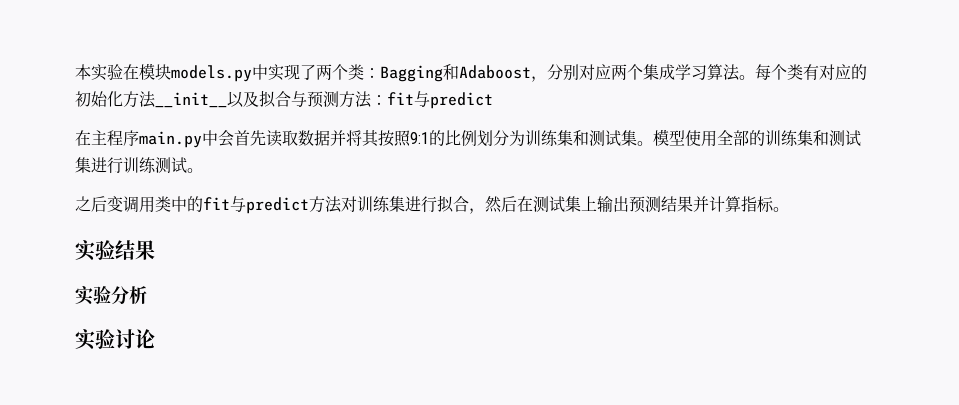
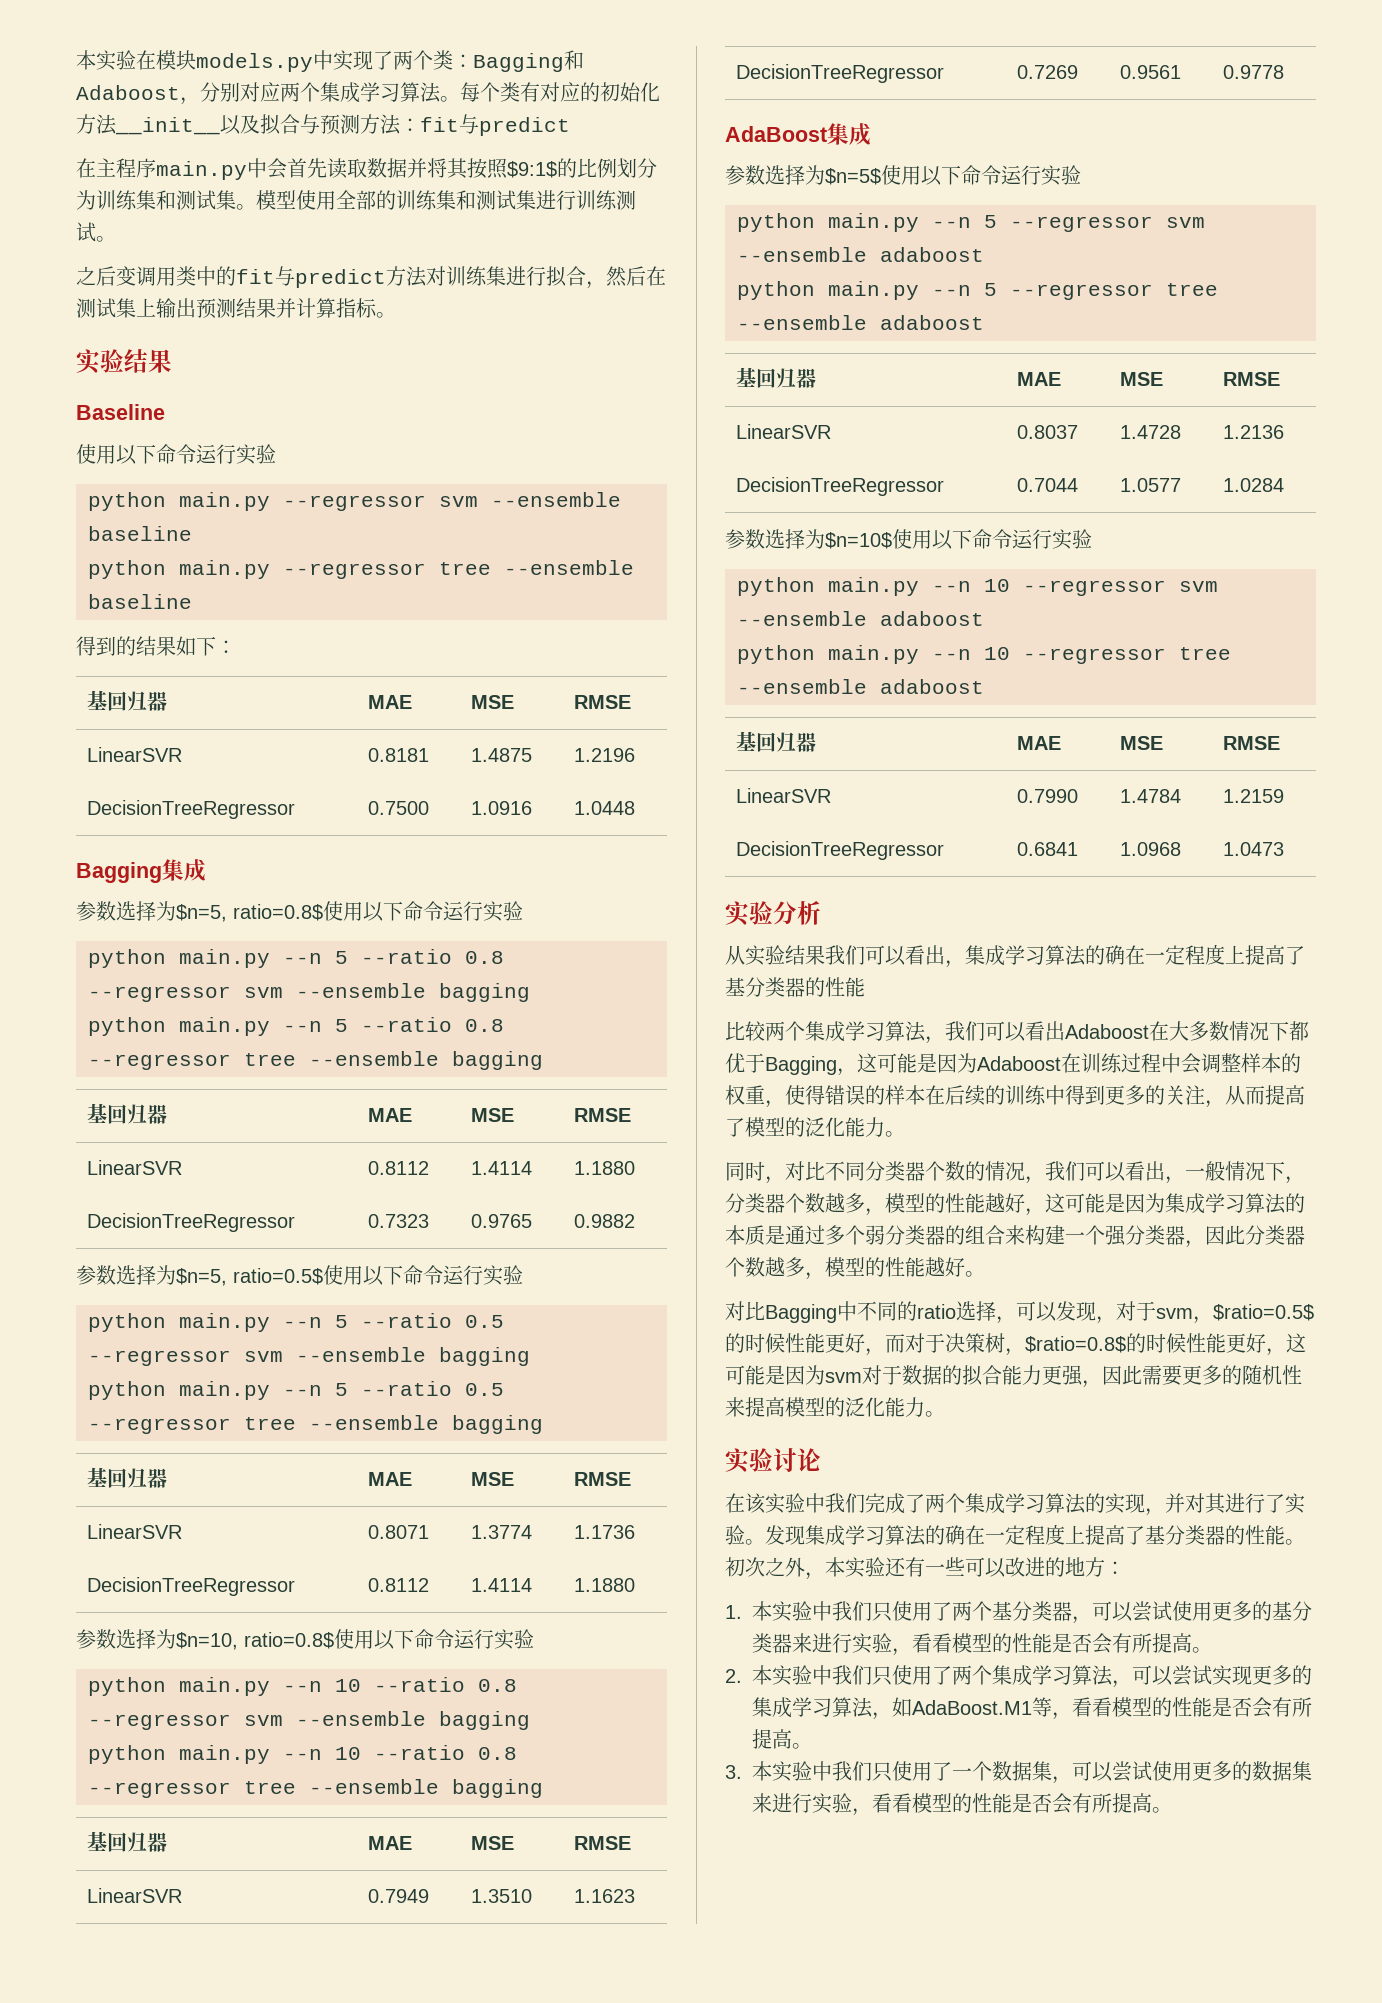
- 在主程序main.py中会首先读取数据并将其按照9:1的比例划分为训练集和测试集。
+ 在主程序main.py中会首先读取数据并将其按照$9:1$的比例划分为训练集和测试集。
+ Baseline
+ 使用以下命令运行实验
+ python main.py --regressor svm --ensemble baseline
+ python main.py --regressor tree --ensemble baseline
+ 得到的结果如下：
+ 基回归器 | MAE | MSE | RMSE
+ LinearSVR | 0.8181 | 1.4875 | 1.2196
+ DecisionTreeRegressor | 0.7500 | 1.0916 | 1.0448
+ Bagging集成
+ 参数选择为$n=5, ratio=0.8$使用以下命令运行实验
+ python main.py --n 5 --ratio 0.8 --regressor svm --ensemble bagging
+ python main.py --n 5 --ratio 0.8 --regressor tree --ensemble bagging
+ 基回归器 | MAE | MSE | RMSE
+ LinearSVR | 0.8112 | 1.4114 | 1.1880
+ DecisionTreeRegressor | 0.7323 | 0.9765 | 0.9882
+ 参数选择为$n=5, ratio=0.5$使用以下命令运行实验
+ python main.py --n 5 --ratio 0.5 --regressor svm --ensemble bagging
+ python main.py --n 5 --ratio 0.5 --regressor tree --ensemble bagging
+ 基回归器 | MAE | MSE | RMSE
+ LinearSVR | 0.8071 | 1.3774 | 1.1736
+ DecisionTreeRegressor | 0.8112 | 1.4114 | 1.1880
+ 参数选择为$n=10, ratio=0.8$使用以下命令运行实验
+ python main.py --n 10 --ratio 0.8 --regressor svm --ensemble bagging
+ python main.py --n 10 --ratio 0.8 --regressor tree --ensemble bagging
+ 基回归器 | MAE | MSE | RMSE
+ LinearSVR | 0.7949 | 1.3510 | 1.1623
+ DecisionTreeRegressor | 0.7269 | 0.9561 | 0.9778
+ AdaBoost集成
+ 参数选择为$n=5$使用以下命令运行实验
+ python main.py --n 5 --regressor svm --ensemble adaboost
+ python main.py --n 5 --regressor tree --ensemble adaboost
+ 基回归器 | MAE | MSE | RMSE
+ LinearSVR | 0.8037 | 1.4728 | 1.2136
+ DecisionTreeRegressor | 0.7044 | 1.0577 | 1.0284
+ 参数选择为$n=10$使用以下命令运行实验
+ python main.py --n 10 --regressor svm --ensemble adaboost
+ python main.py --n 10 --regressor tree --ensemble adaboost
+ 基回归器 | MAE | MSE | RMSE
+ LinearSVR | 0.7990 | 1.4784 | 1.2159
+ DecisionTreeRegressor | 0.6841 | 1.0968 | 1.0473
  实验分析
+ 从实验结果我们可以看出，集成学习算法的确在一定程度上提高了基分类器的性能
+ 比较两个集成学习算法，我们可以看出Adaboost在大多数情况下都优于Bagging，这可能是因为Adaboost在训练过程中会调整样本的权重，使得错误的样本在后续的训练中得到更多的关注，从而提高了模型的泛化能力。
+ 同时，对比不同分类器个数的情况，我们可以看出，一般情况下，分类器个数越多，模型的性能越好，这可能是因为集成学习算法的本质是通过多个弱分类器的组合来构建一个强分类器，因此分类器个数越多，模型的性能越好。
+ 对比Bagging中不同的ratio选择，可以发现，对于svm，$ratio=0.5$的时候性能更好，而对于决策树，$ratio=0.8$的时候性能更好，这可能是因为svm对于数据的拟合能力更强，因此需要更多的随机性来提高模型的泛化能力。
  实验讨论
+ 在该实验中我们完成了两个集成学习算法的实现，并对其进行了实验。发现集成学习算法的确在一定程度上提高了基分类器的性能。初次之外，本实验还有一些可以改进的地方：
+ 1.本实验中我们只使用了两个基分类器，可以尝试使用更多的基分类器来进行实验，看看模型的性能是否会有所提高。
+ 2.本实验中我们只使用了两个集成学习算法，可以尝试实现更多的集成学习算法，如AdaBoost.M1等，看看模型的性能是否会有所提高。
+ 3.本实验中我们只使用了一个数据集，可以尝试使用更多的数据集来进行实验，看看模型的性能是否会有所提高。

